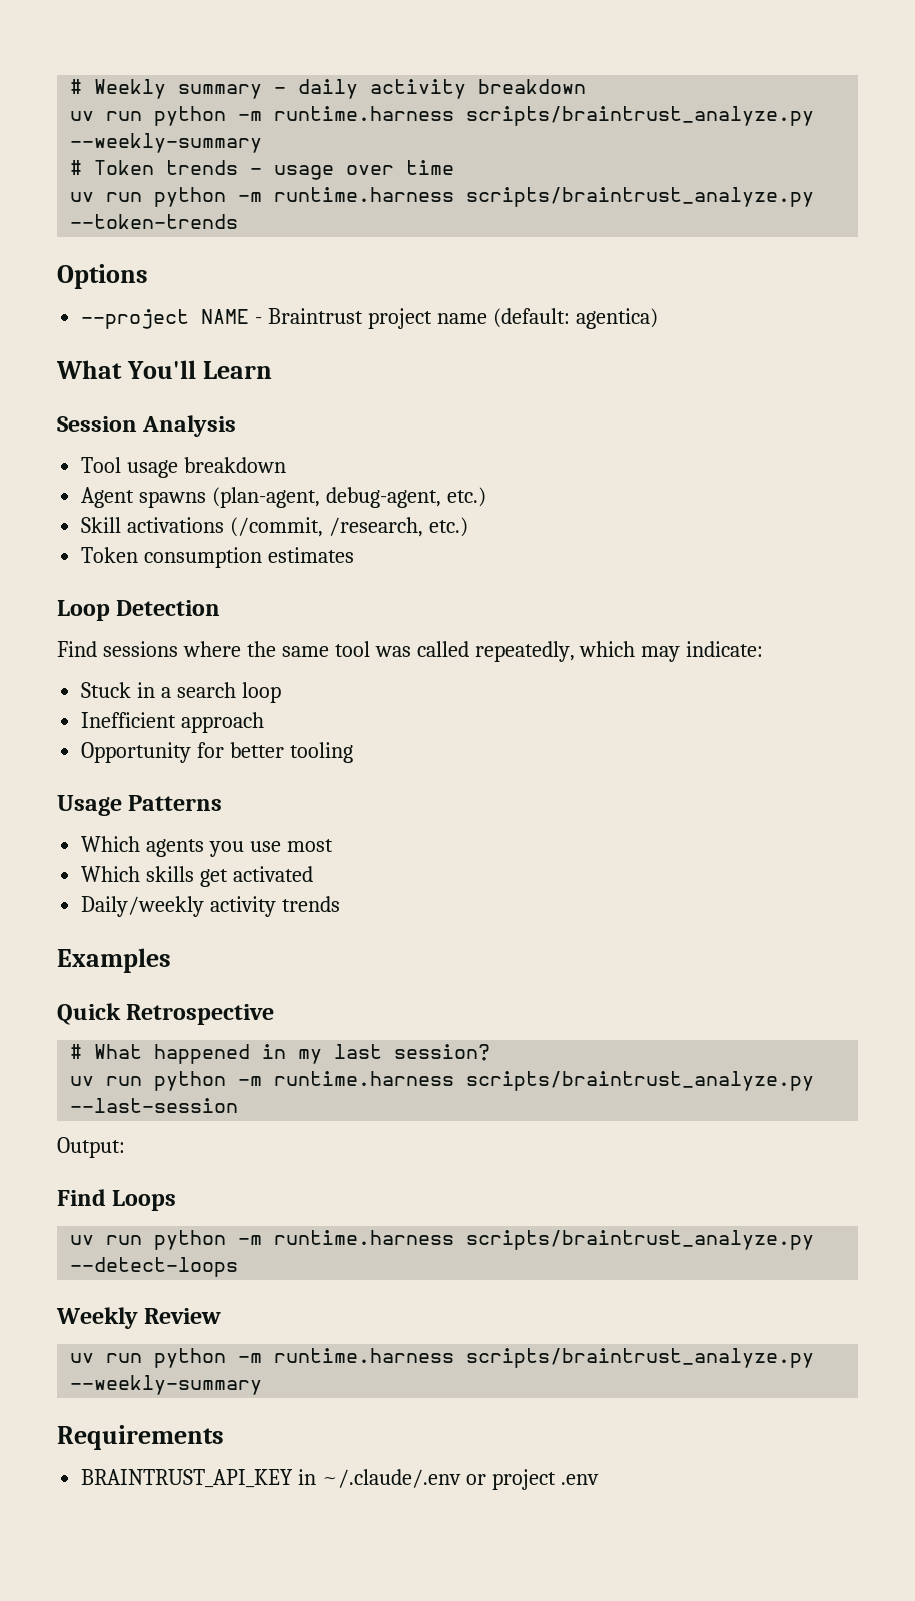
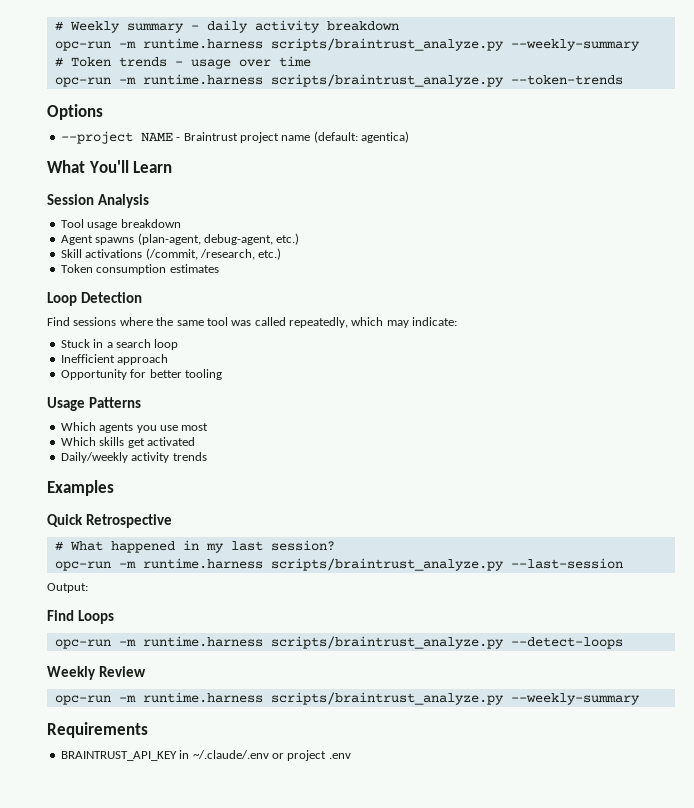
  # Weekly summary - daily activity breakdown
- uv run python -m runtime.harness scripts/braintrust_analyze.py --weekly-summary
+ opc-run -m runtime.harness scripts/braintrust_analyze.py --weekly-summary
- uv run python -m runtime.harness scripts/braintrust_analyze.py --token-trends
+ opc-run -m runtime.harness scripts/braintrust_analyze.py --token-trends
- uv run python -m runtime.harness scripts/braintrust_analyze.py --last-session
+ opc-run -m runtime.harness scripts/braintrust_analyze.py --last-session
- uv run python -m runtime.harness scripts/braintrust_analyze.py --detect-loops
+ opc-run -m runtime.harness scripts/braintrust_analyze.py --detect-loops
  Weekly Review
- uv run python -m runtime.harness scripts/braintrust_analyze.py --weekly-summary
+ opc-run -m runtime.harness scripts/braintrust_analyze.py --weekly-summary

